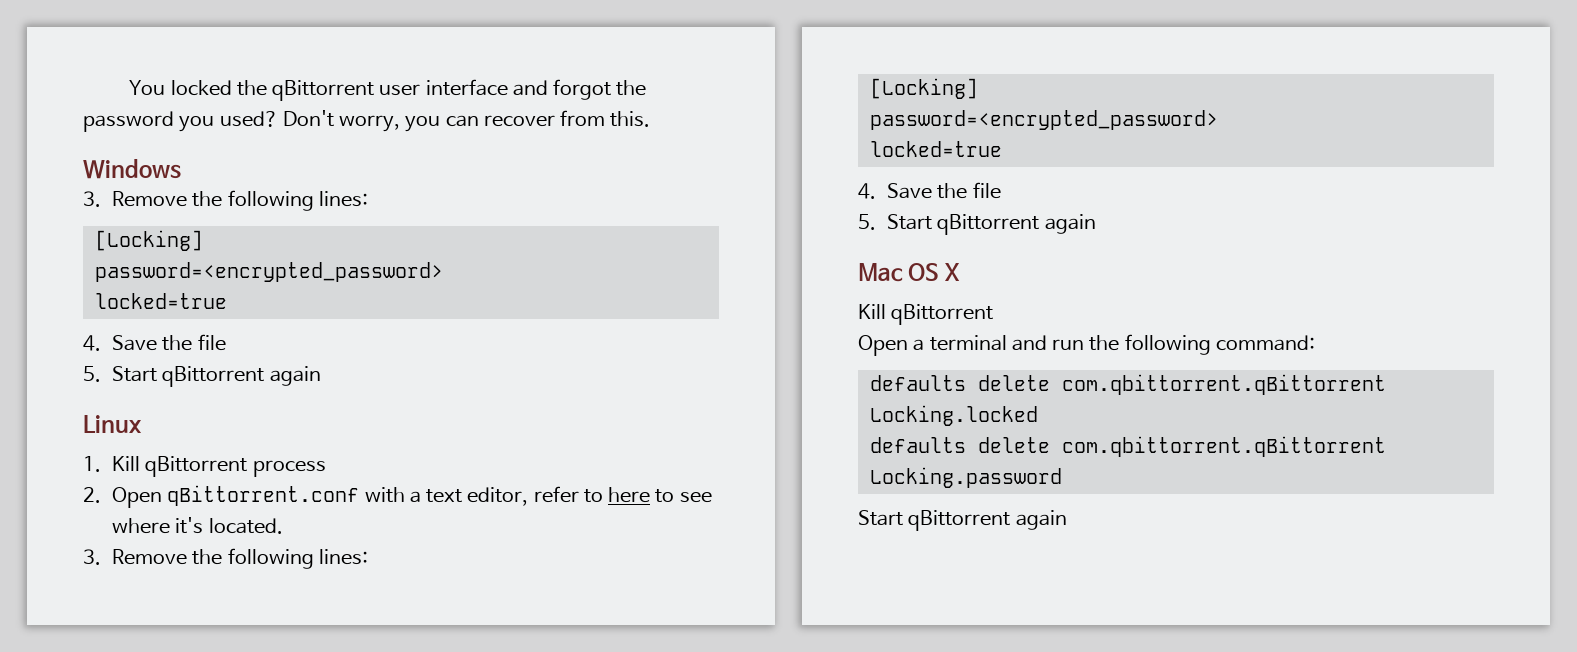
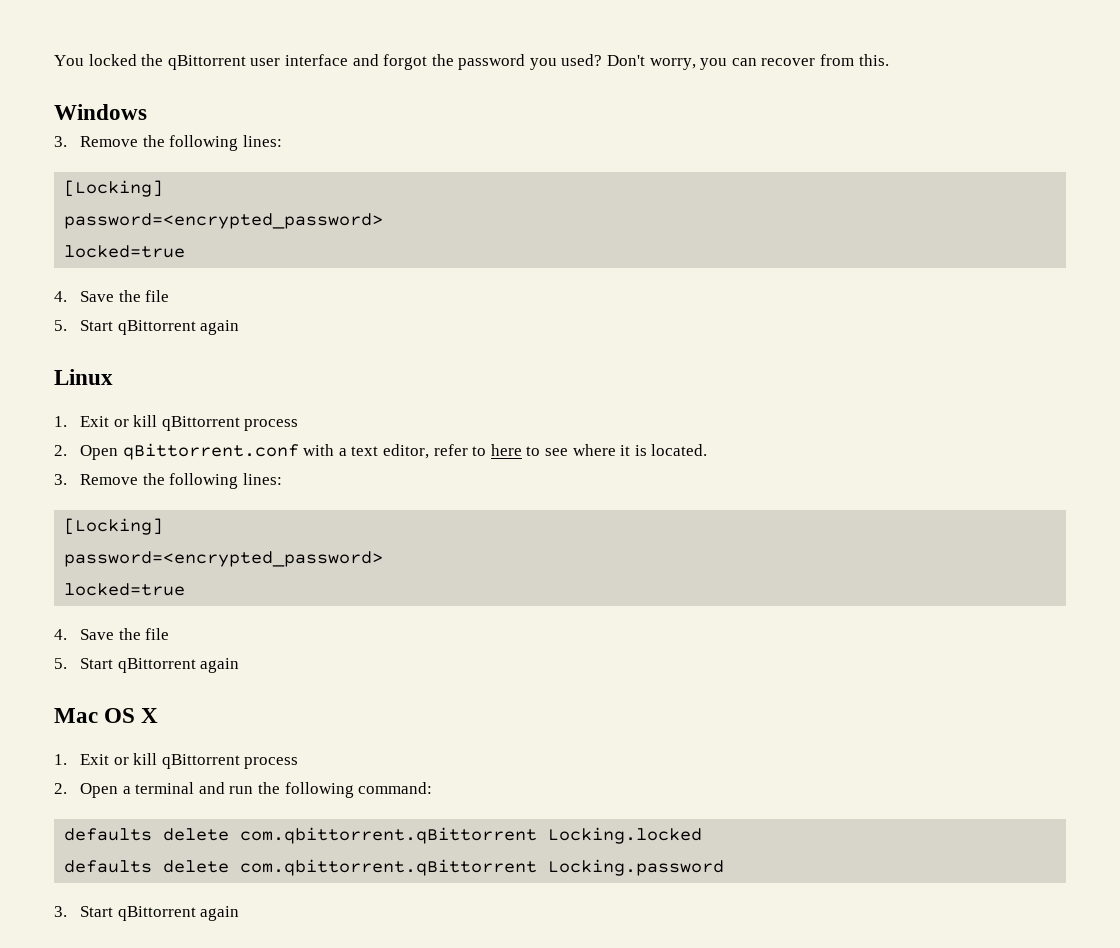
  Linux
- 1. Kill qBittorrent process
+ 1. Exit or kill qBittorrent process
- 2. Open qBittorrent.conf with a text editor, refer to here to see where it's located.
+ 2. Open qBittorrent.conf with a text editor, refer to here to see where it is located.
  Mac OS X
- Kill qBittorrent
- Open a terminal and run the following command:
+ 1. Exit or kill qBittorrent process
+ 2. Open a terminal and run the following command:
  defaults delete com.qbittorrent.qBittorrent Locking.password
- Start qBittorrent again
+ 3. Start qBittorrent again

